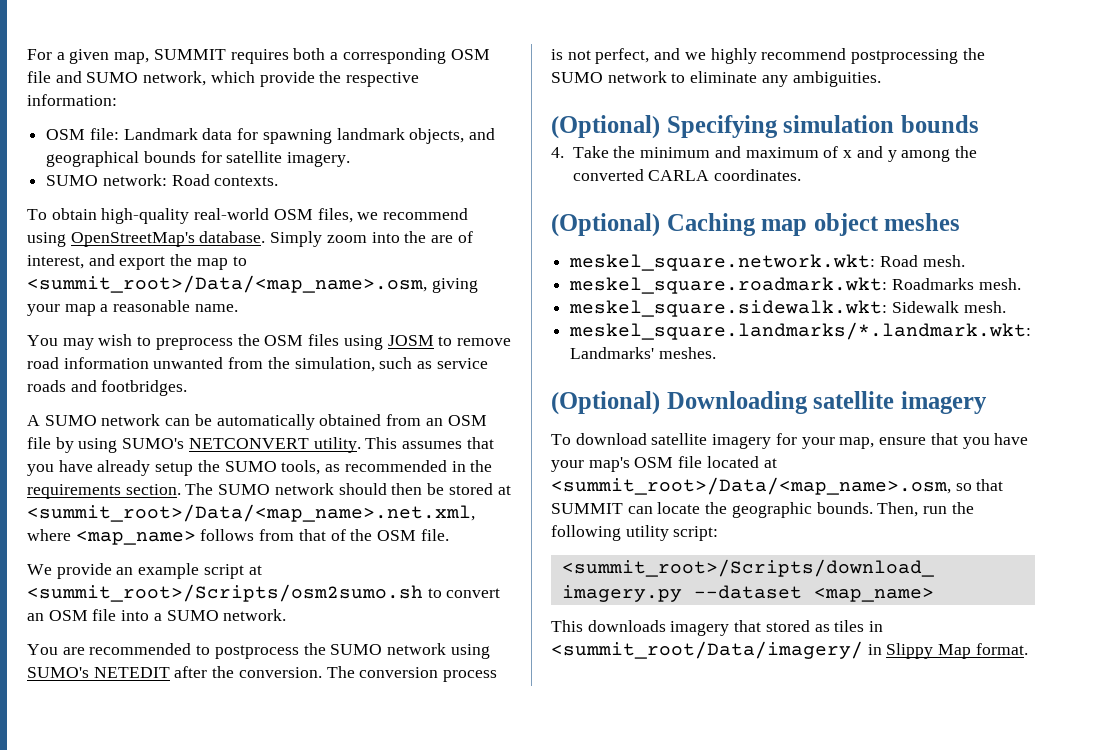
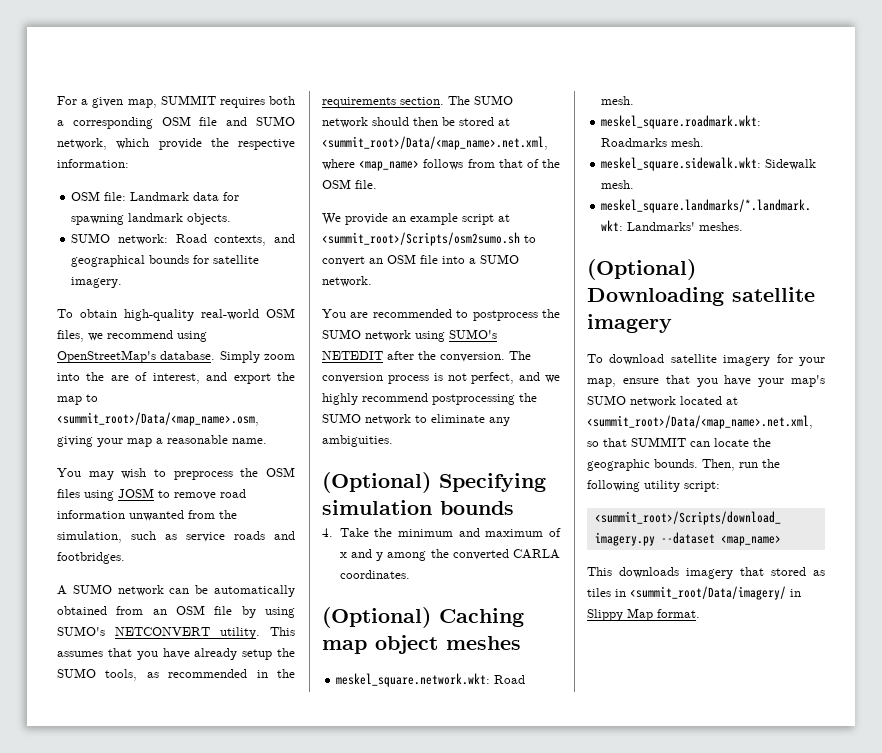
- OSM file: Landmark data for spawning landmark objects, and geographical bounds for satellite imagery.
+ OSM file: Landmark data for spawning landmark objects.
+ SUMO network: Road contexts, and geographical bounds for satellite imagery.
- SUMO network: Road contexts.
- To download satellite imagery for your map, ensure that you have your map's OSM file located at <summit_root>/Data/<map_name>.osm, so that SUMMIT can locate the geographic bounds.
+ To download satellite imagery for your map, ensure that you have your map's SUMO network located at <summit_root>/Data/<map_name>.net.xml, so that SUMMIT can locate the geographic bounds.

